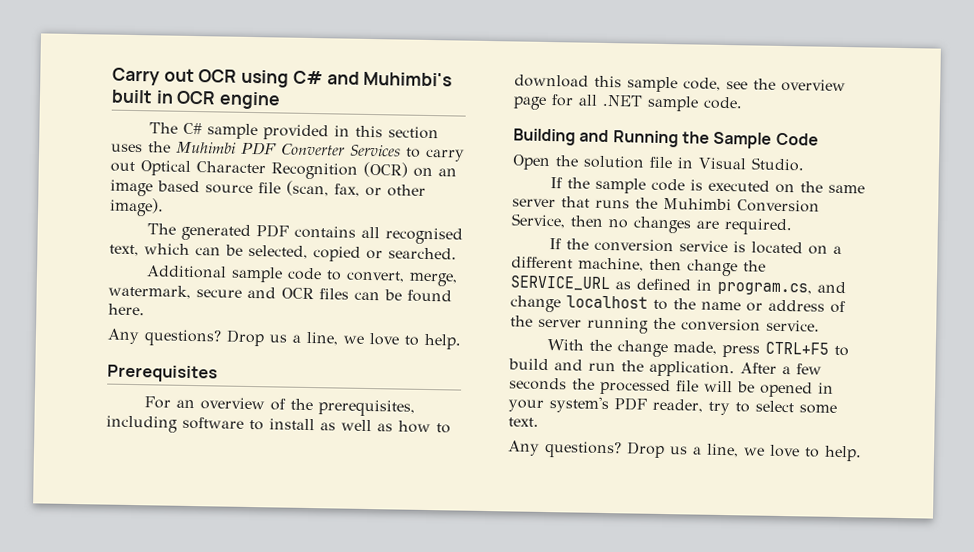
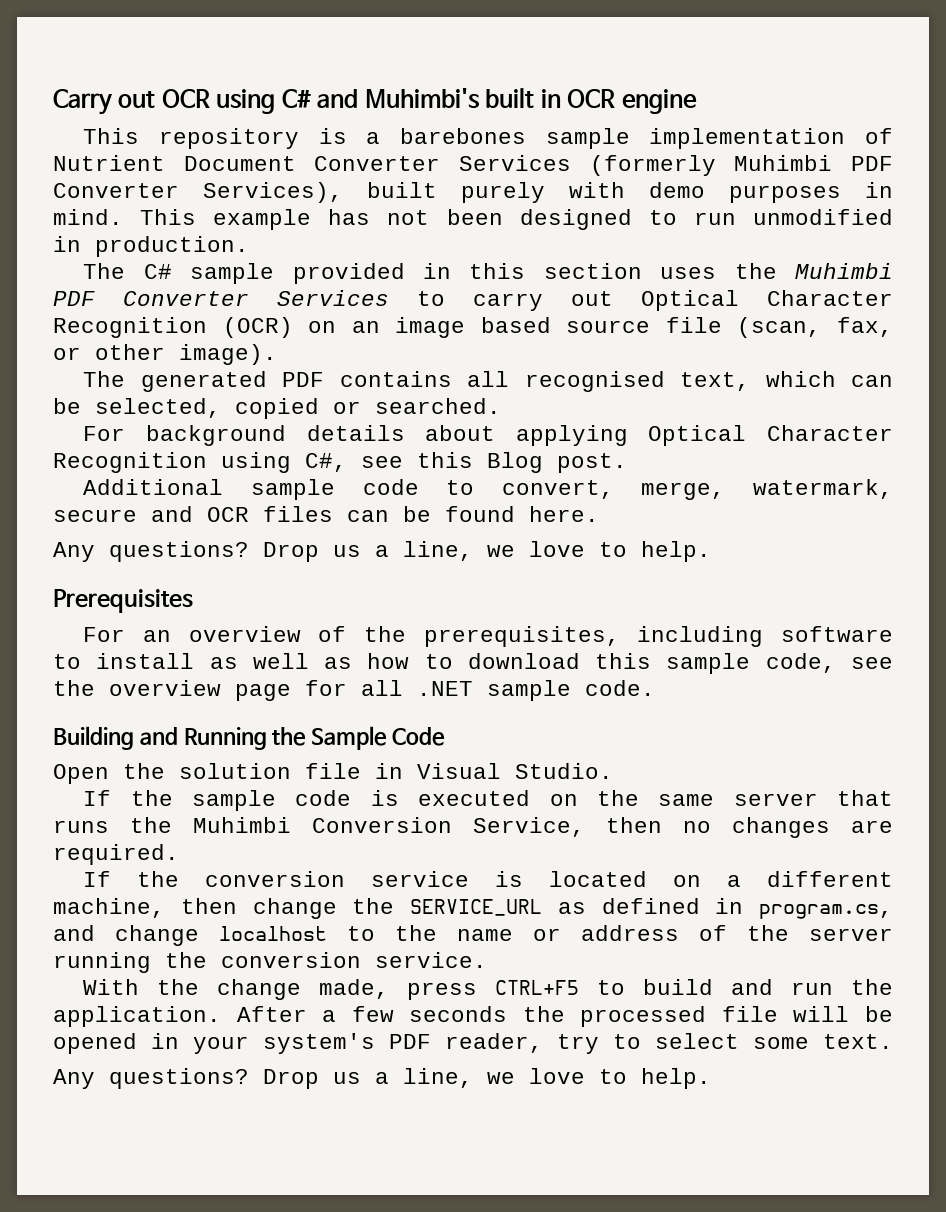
+ This repository is a barebones sample implementation of Nutrient Document Converter Services (formerly Muhimbi PDF Converter Services), built purely with demo purposes in mind. This example has not been designed to run unmodified in production.
+ For background details about applying Optical Character Recognition using C#, see this Blog post.

